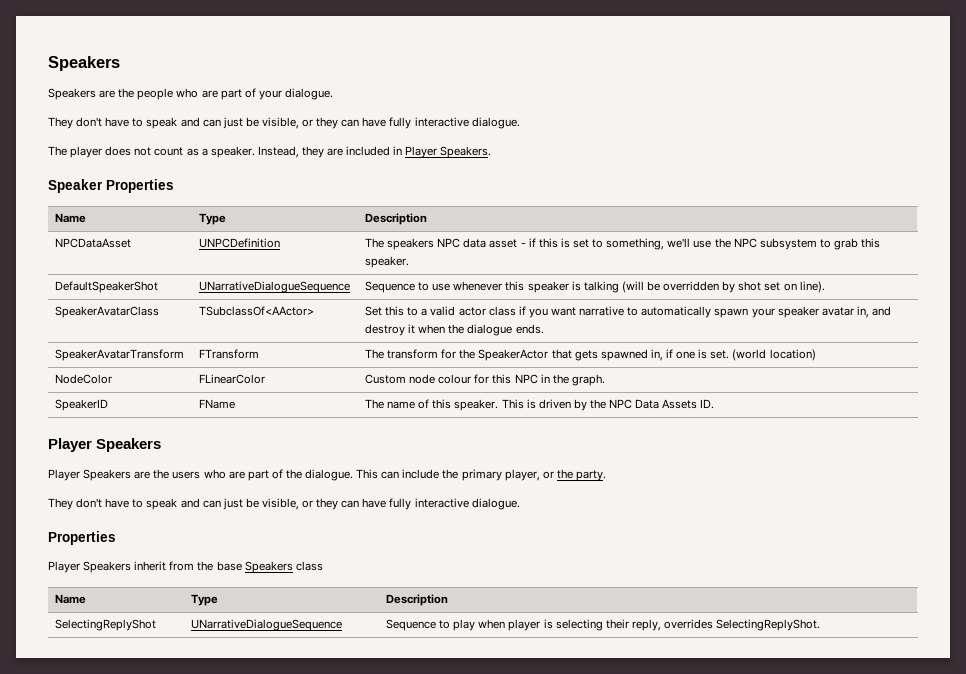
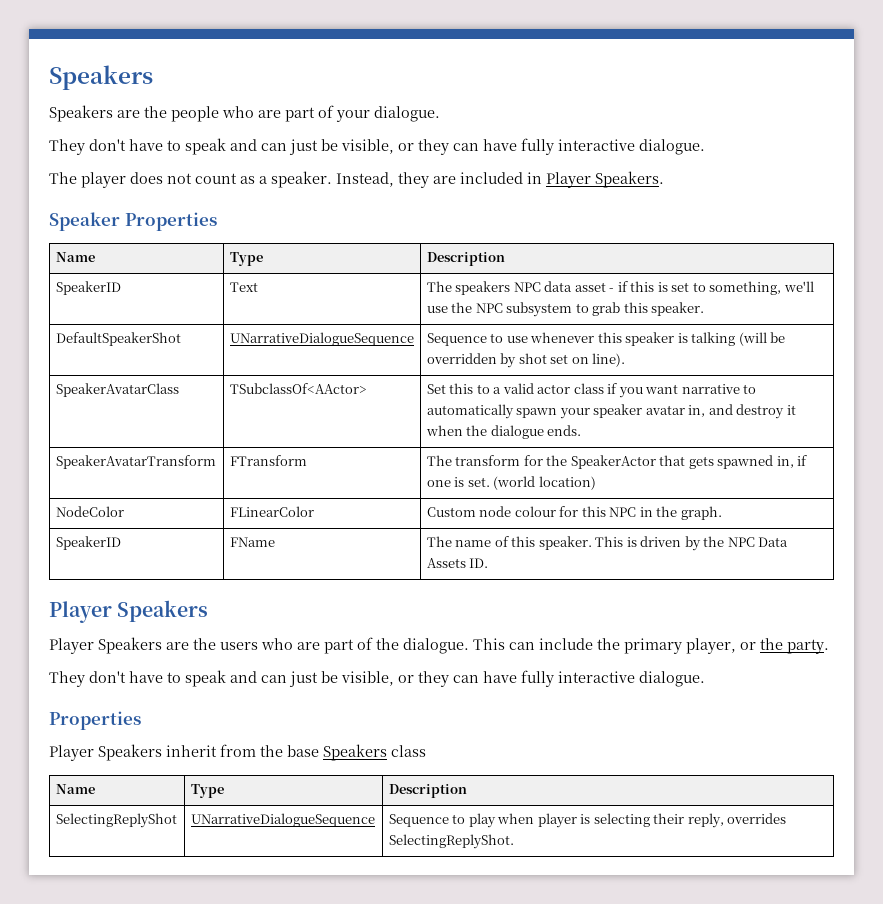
- NPCDataAsset | UNPCDefinition | The speakers NPC data asset - if this is set to something, we'll use the NPC subsystem to grab this speaker.
+ SpeakerID | Text | The speakers NPC data asset - if this is set to something, we'll use the NPC subsystem to grab this speaker.

